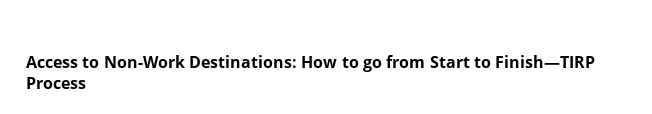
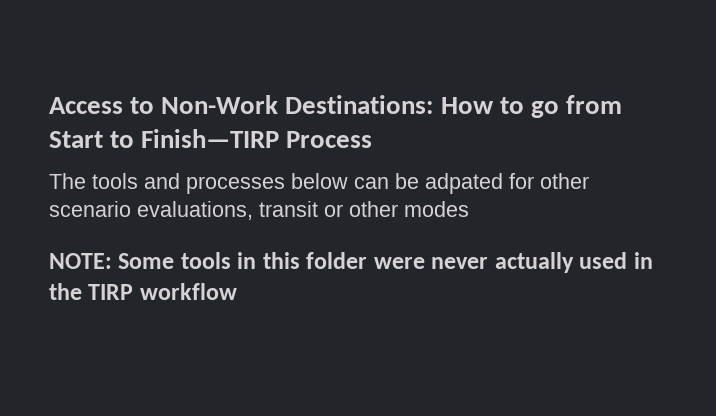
+ The tools and processes below can be adpated for other scenario evaluations, transit or other modes
+ NOTE: Some tools in this folder were never actually used in the TIRP workflow

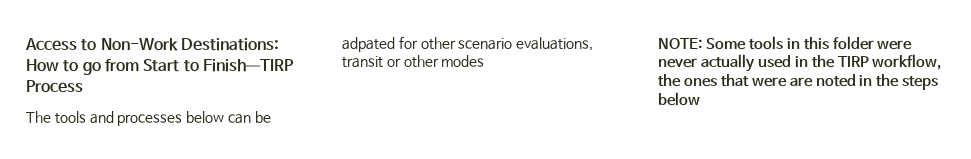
- NOTE: Some tools in this folder were never actually used in the TIRP workflow
+ NOTE: Some tools in this folder were never actually used in the TIRP workflow, the ones that were are noted in the steps below

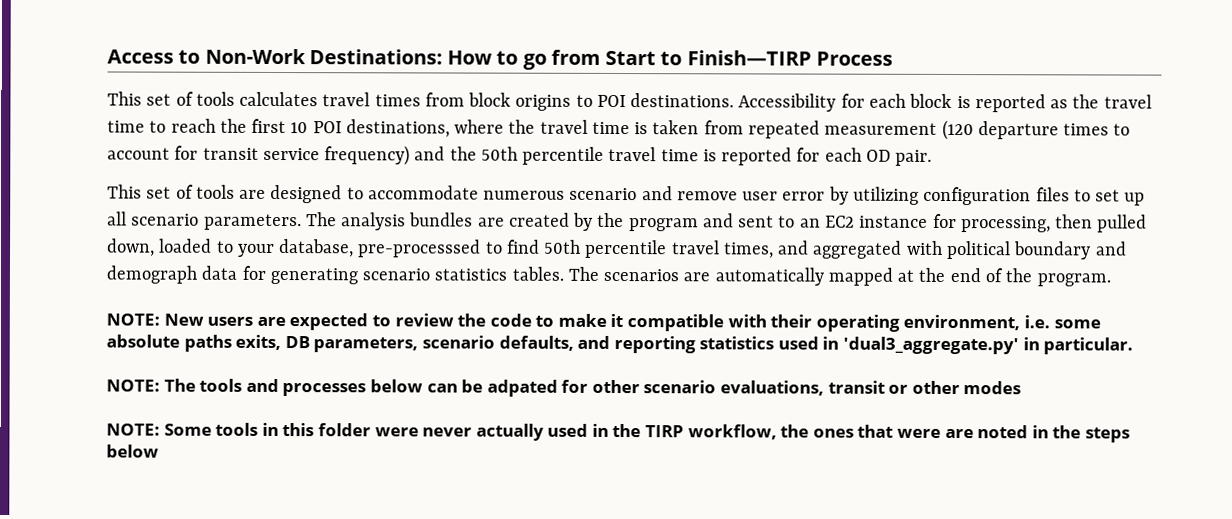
- The tools and processes below can be adpated for other scenario evaluations, transit or other modes
+ This set of tools calculates travel times from block origins to POI destinations. Accessibility for each block is reported as the travel time to reach the first 10 POI destinations, where the travel time is taken from repeated measurement (120 departure times to account for transit service frequency) and the 50th percentile travel time is reported for each OD pair.
+ This set of tools are designed to accommodate numerous scenario and remove user error by utilizing configuration files to set up all scenario parameters. The analysis bundles are created by the program and sent to an EC2 instance for processing, then pulled down, loaded to your database, pre-processsed to find 50th percentile travel times, and aggregated with political boundary and demograph data for generating scenario statistics tables. The scenarios are automatically mapped at the end of the program.
+ NOTE: New users are expected to review the code to make it compatible with their operating environment, i.e. some absolute paths exits, DB parameters, scenario defaults, and reporting statistics used in 'dual3_aggregate.py' in particular.
+ NOTE: The tools and processes below can be adpated for other scenario evaluations, transit or other modes

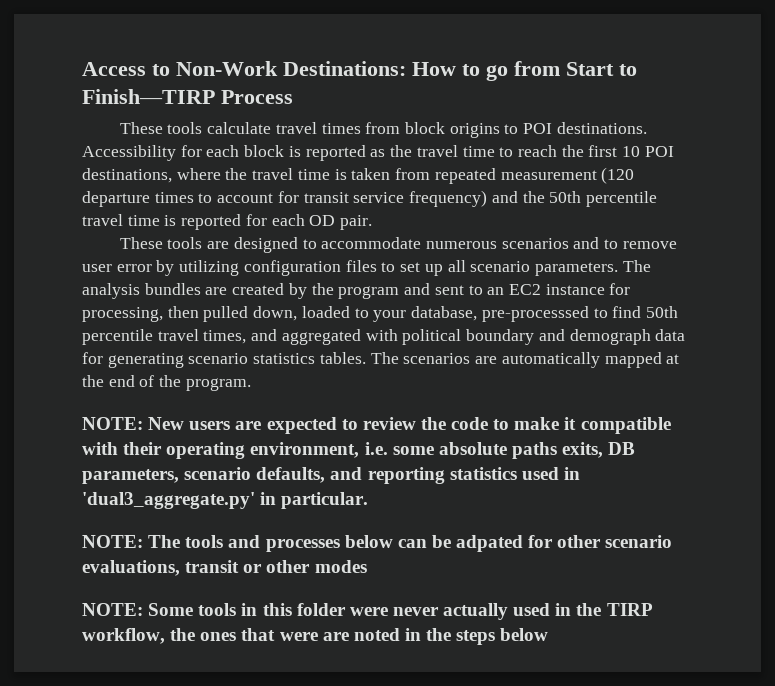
- This set of tools calculates travel times from block origins to POI destinations.
+ These tools calculate travel times from block origins to POI destinations.
- This set of tools are designed to accommodate numerous scenario and remove user error by utilizing configuration files to set up all scenario parameters.
+ These tools are designed to accommodate numerous scenarios and to remove user error by utilizing configuration files to set up all scenario parameters.

